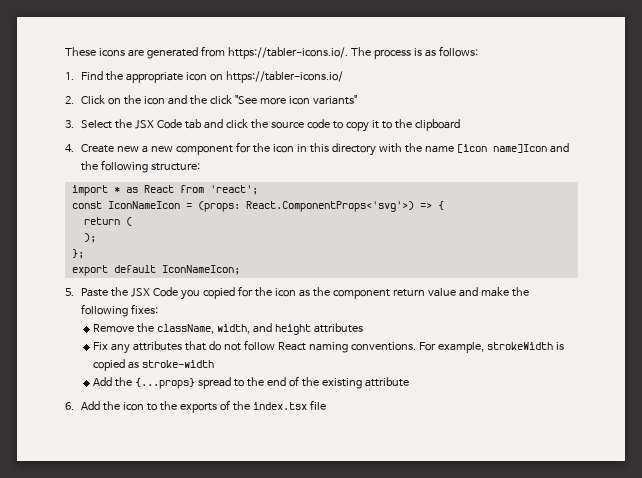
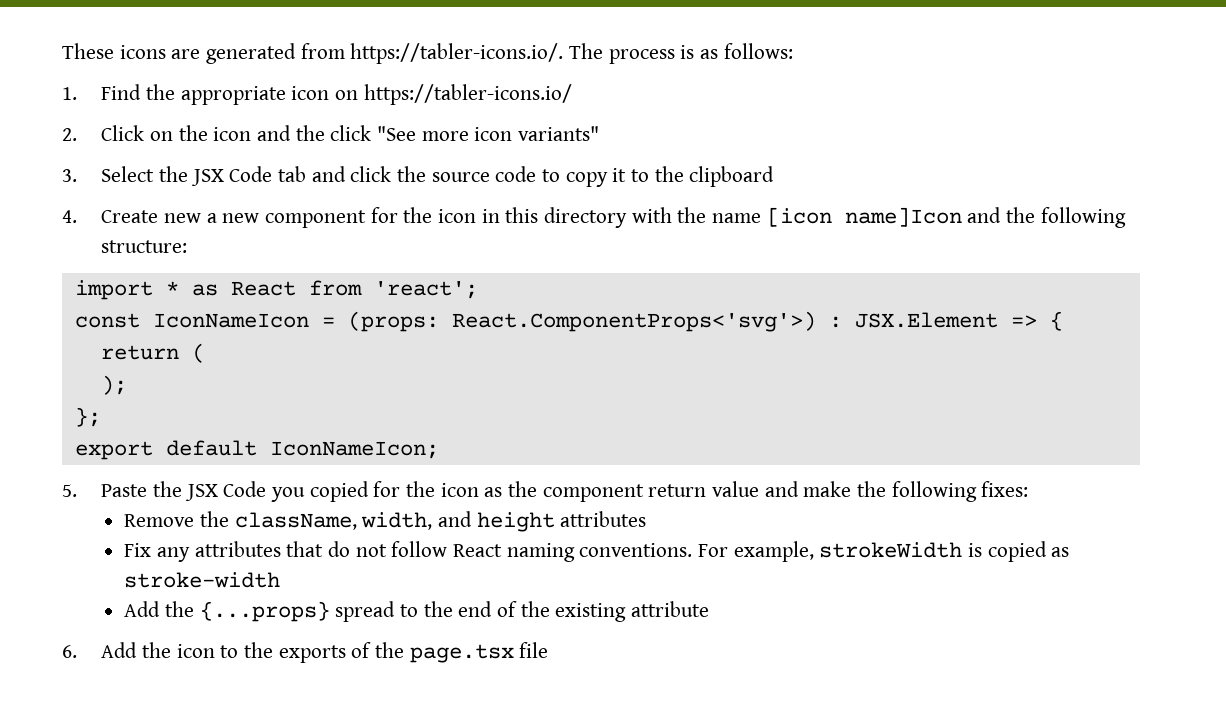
- const IconNameIcon = (props: React.ComponentProps<'svg'>) => {
+ const IconNameIcon = (props: React.ComponentProps<'svg'>) : JSX.Element => {
- 6. Add the icon to the exports of the index.tsx file
+ 6. Add the icon to the exports of the page.tsx file

